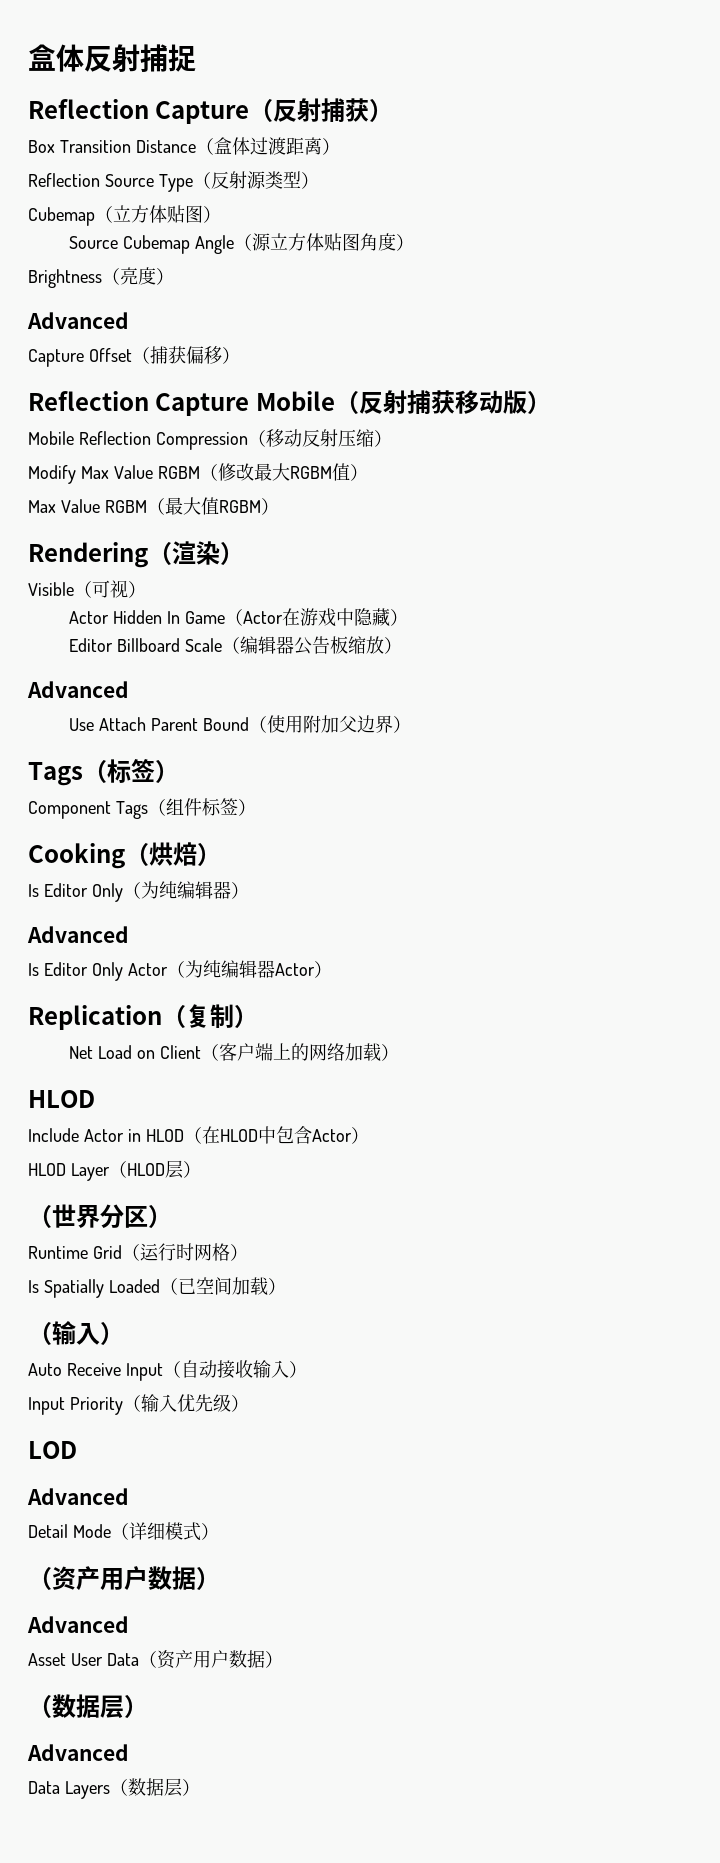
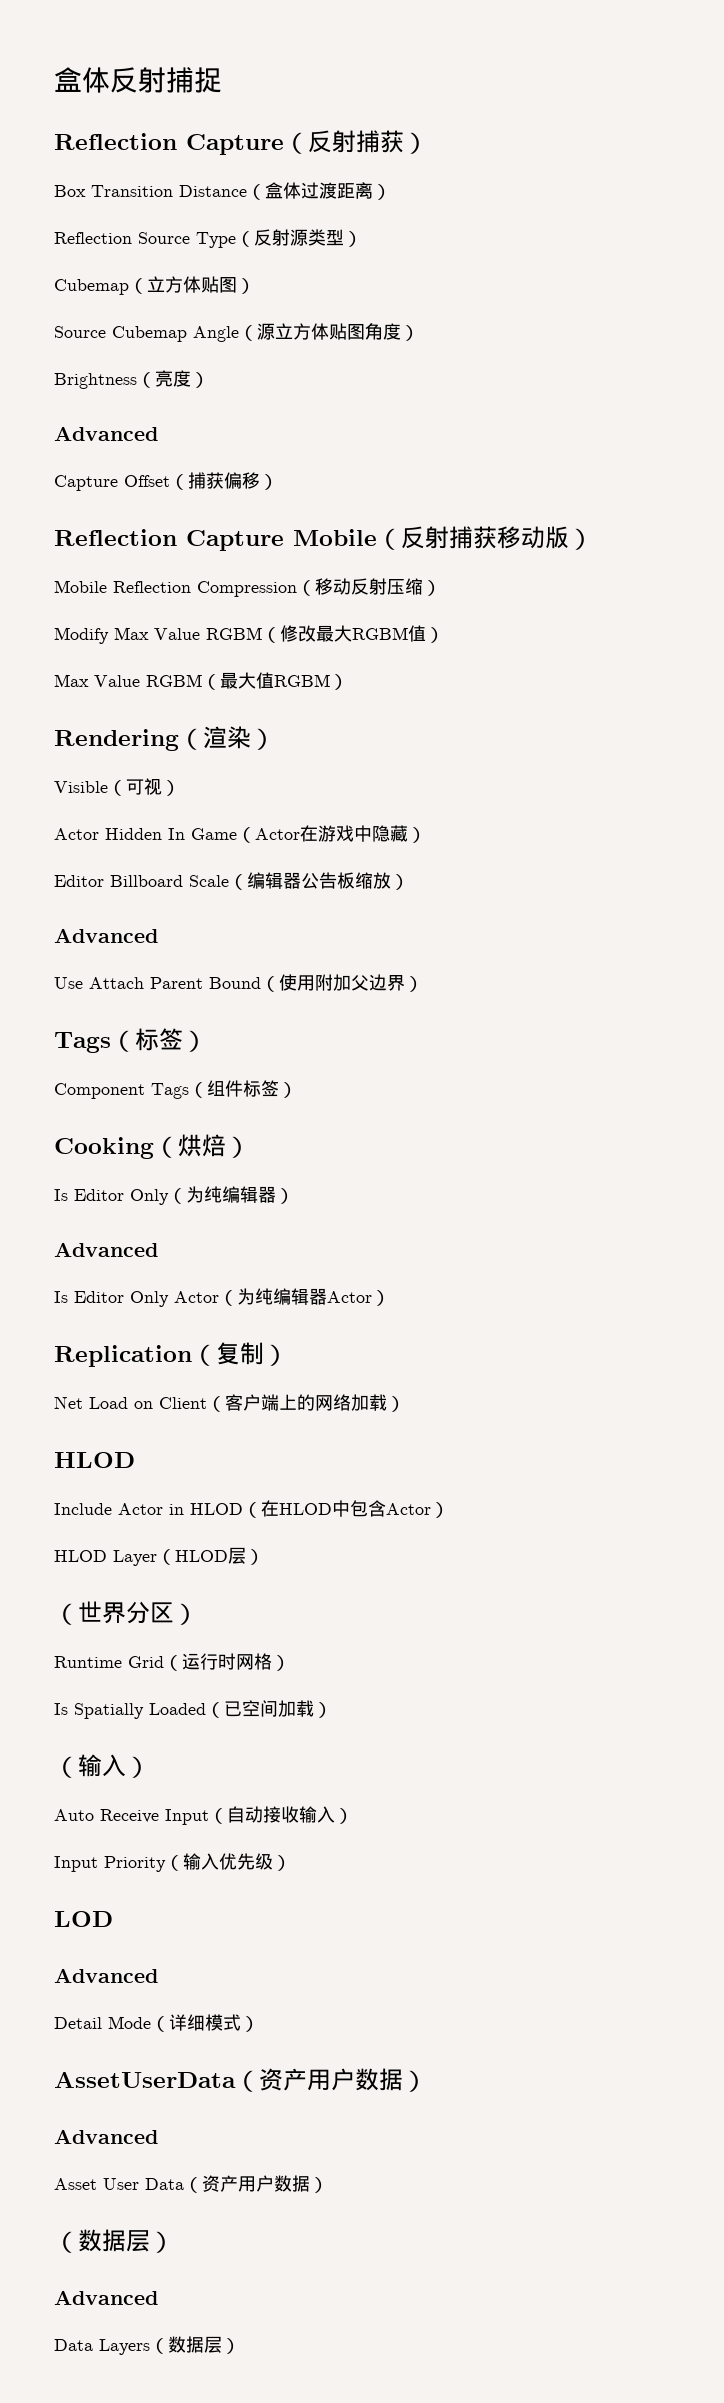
  Detail Mode（详细模式）
- （资产用户数据）
+ AssetUserData（资产用户数据）

